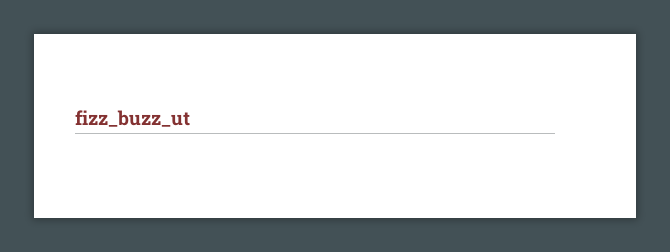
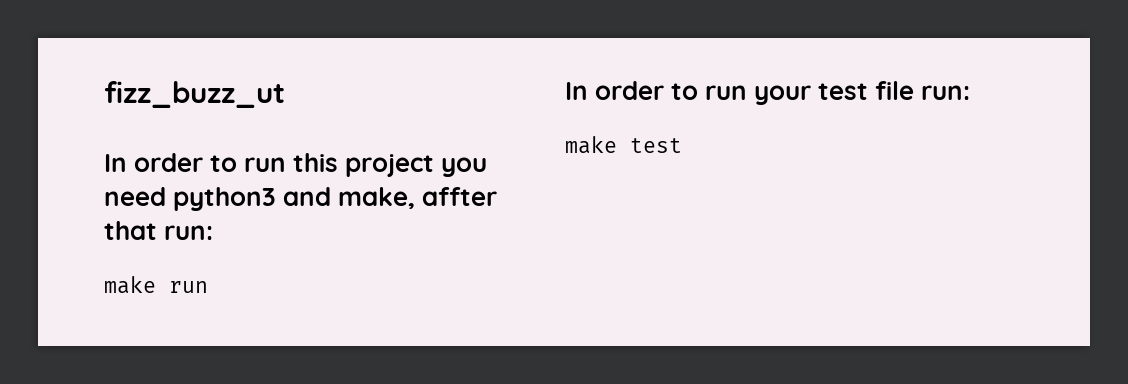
+ In order to run this project you need python3 and make, affter that run:
+ make run
+ In order to run your test file run:
+ make test

